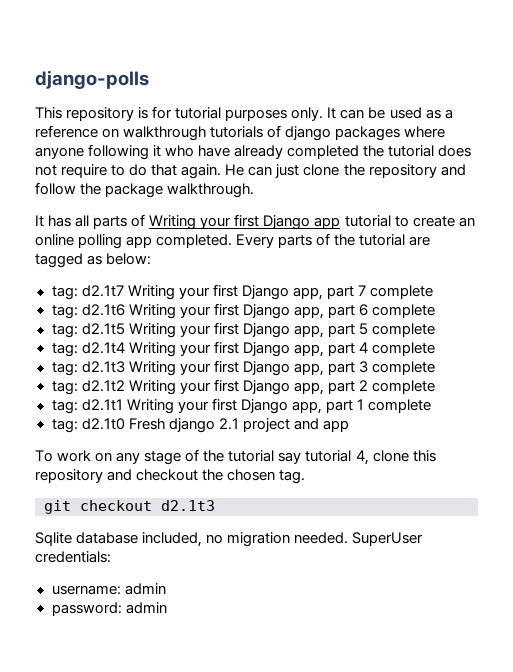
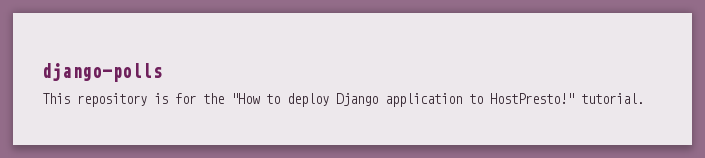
- This repository is for tutorial purposes only. It can be used as a reference on walkthrough tutorials of django packages where anyone following it who have already completed the tutorial does not require to do that again. He can just clone the repository and follow the package walkthrough.
- It has all parts of Writing your first Django app tutorial to create an online polling app completed. Every parts of the tutorial are tagged as below:
- tag: d2.1t7 Writing your first Django app, part 7 complete
- tag: d2.1t6 Writing your first Django app, part 6 complete
- tag: d2.1t5 Writing your first Django app, part 5 complete
- tag: d2.1t4 Writing your first Django app, part 4 complete
- tag: d2.1t3 Writing your first Django app, part 3 complete
- tag: d2.1t2 Writing your first Django app, part 2 complete
- tag: d2.1t1 Writing your first Django app, part 1 complete
- tag: d2.1t0 Fresh django 2.1 project and app
- To work on any stage of the tutorial say tutorial 4, clone this repository and checkout the chosen tag.
- git checkout d2.1t3
- Sqlite database included, no migration needed. SuperUser credentials:
- username: admin
- password: admin
+ This repository is for the "How to deploy Django application to HostPresto!" tutorial.

